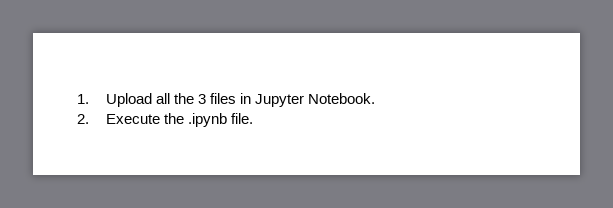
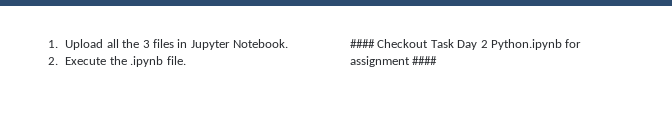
+ #### Checkout Task Day 2 Python.ipynb for assignment ####

